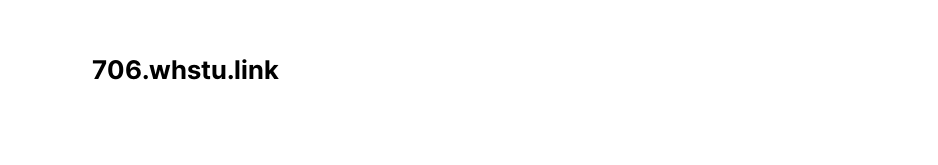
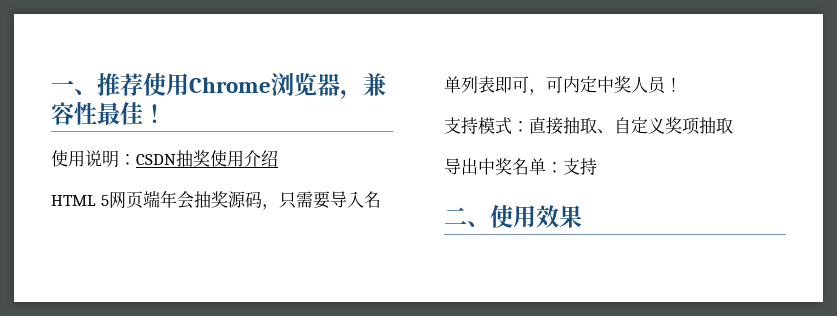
- 706.whstu.link
+ 一、推荐使用Chrome浏览器，兼容性最佳！
+ 使用说明：CSDN抽奖使用介绍
+ HTML 5网页端年会抽奖源码，只需要导入名单列表即可，可内定中奖人员！
+ 支持模式：直接抽取、自定义奖项抽取
+ 导出中奖名单：支持
+ 二、使用效果

